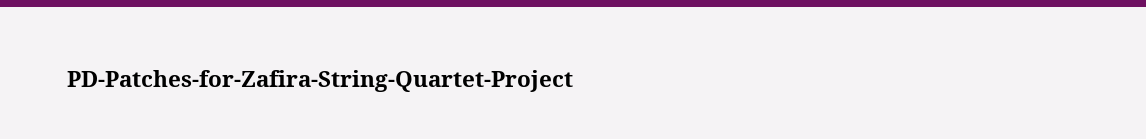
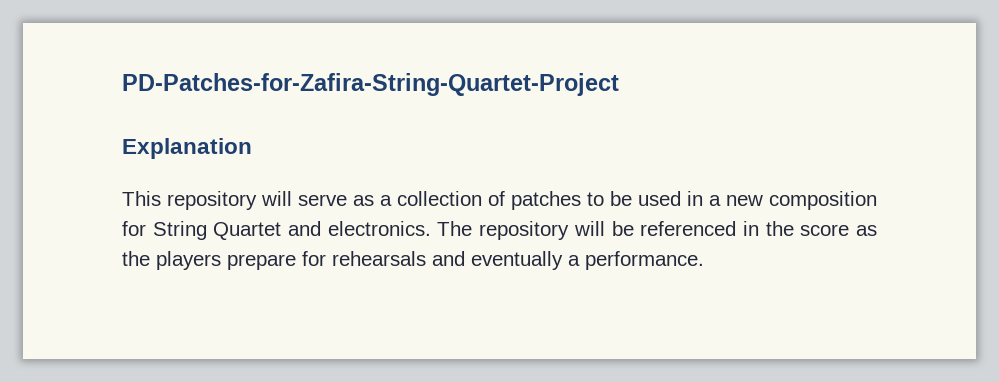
+ Explanation
+ This repository will serve as a collection of patches to be used in a new composition for String Quartet and electronics. The repository will be referenced in the score as the players prepare for rehearsals and eventually a performance.

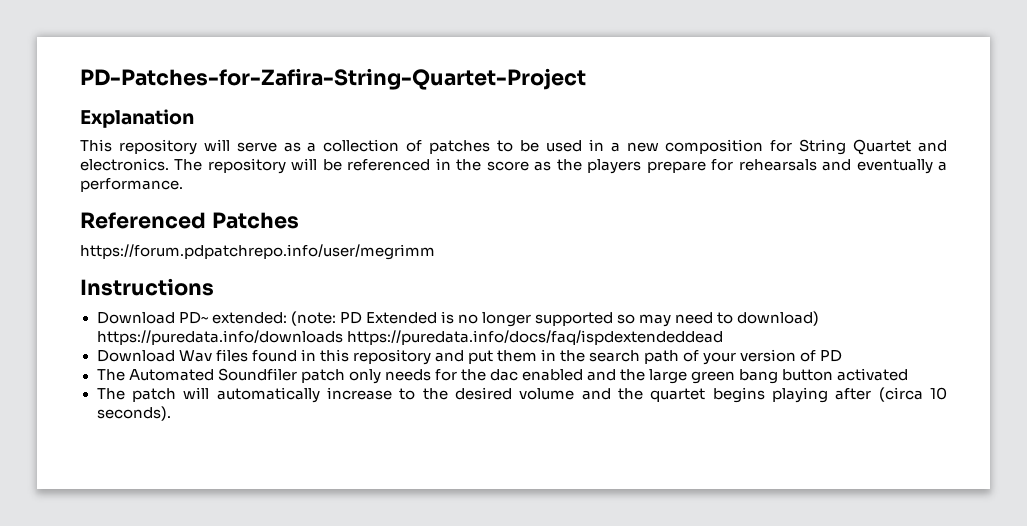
+ Referenced Patches
+ https://forum.pdpatchrepo.info/user/megrimm
+ Instructions
+ Download PD~ extended: (note: PD Extended is no longer supported so may need to download) https://puredata.info/downloads https://puredata.info/docs/faq/ispdextendeddead
+ Download Wav files found in this repository and put them in the search path of your version of PD
+ The Automated Soundfiler patch only needs for the dac enabled and the large green bang button activated
+ The patch will automatically increase to the desired volume and the quartet begins playing after (circa 10 seconds).

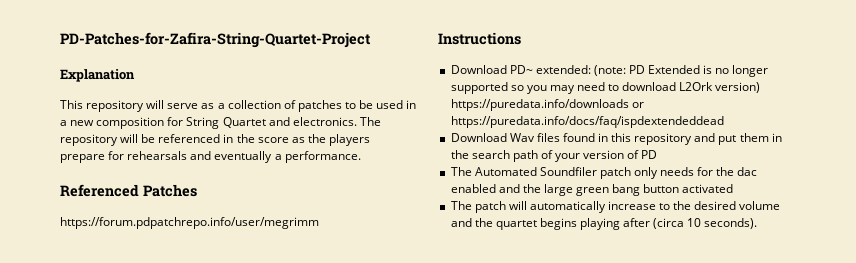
- Download PD~ extended: (note: PD Extended is no longer supported so may need to download) https://puredata.info/downloads https://puredata.info/docs/faq/ispdextendeddead
+ Download PD~ extended: (note: PD Extended is no longer supported so you may need to download L2Ork version) https://puredata.info/downloads or https://puredata.info/docs/faq/ispdextendeddead

